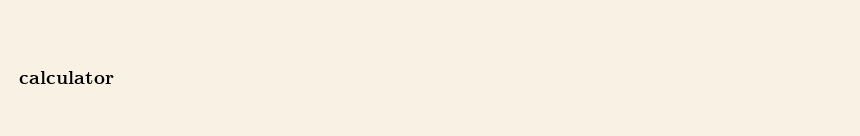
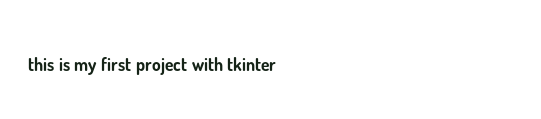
- calculator
+ this is my first project with tkinter

